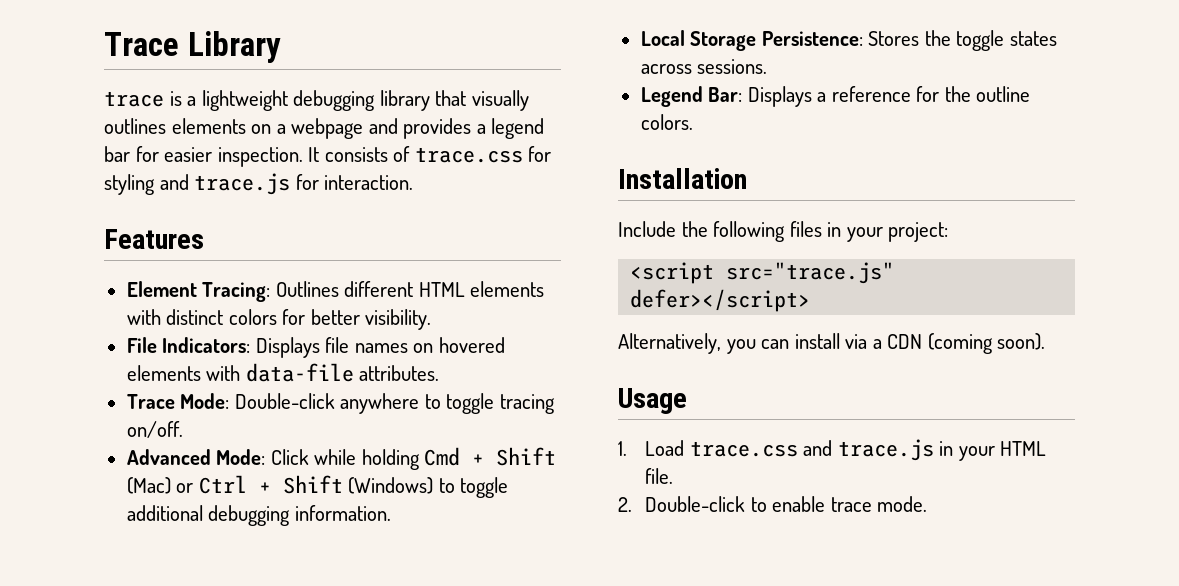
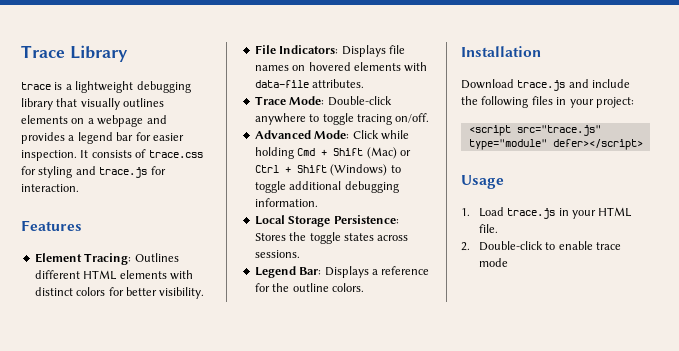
- Include the following files in your project:
+ Download trace.js and include the following files in your project:
- <script src="trace.js" defer></script>
+ <script src="trace.js" type="module" defer></script>
- Alternatively, you can install via a CDN (coming soon).
- 1. Load trace.css and trace.js in your HTML file.
+ 1. Load trace.js in your HTML file.
- 2. Double-click to enable trace mode.
+ 2. Double-click to enable trace mode

